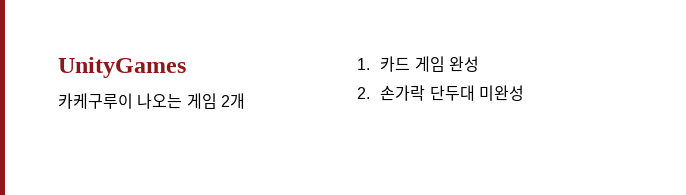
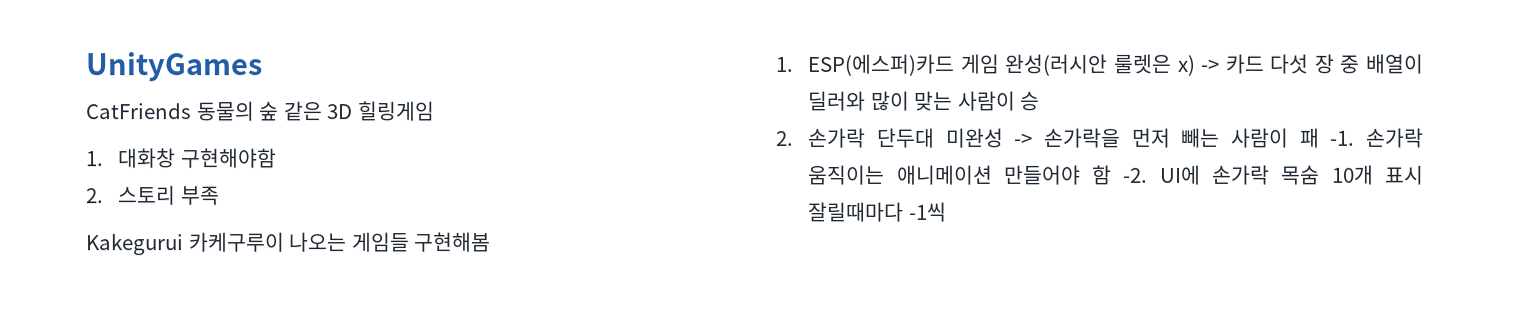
- 카케구루이 나오는 게임 2개
- 1. 카드 게임 완성
- 2. 손가락 단두대 미완성
+ CatFriends 동물의 숲 같은 3D 힐링게임
+ 1. 대화창 구현해야함
+ 2. 스토리 부족
+ Kakegurui 카케구루이 나오는 게임들 구현해봄
+ 1. ESP(에스퍼)카드 게임 완성(러시안 룰렛은 x) -> 카드 다섯 장 중 배열이 딜러와 많이 맞는 사람이 승
+ 2. 손가락 단두대 미완성 -> 손가락을 먼저 빼는 사람이 패 -1. 손가락 움직이는 애니메이션 만들어야 함 -2. UI에 손가락 목숨 10개 표시 잘릴때마다 -1씩

